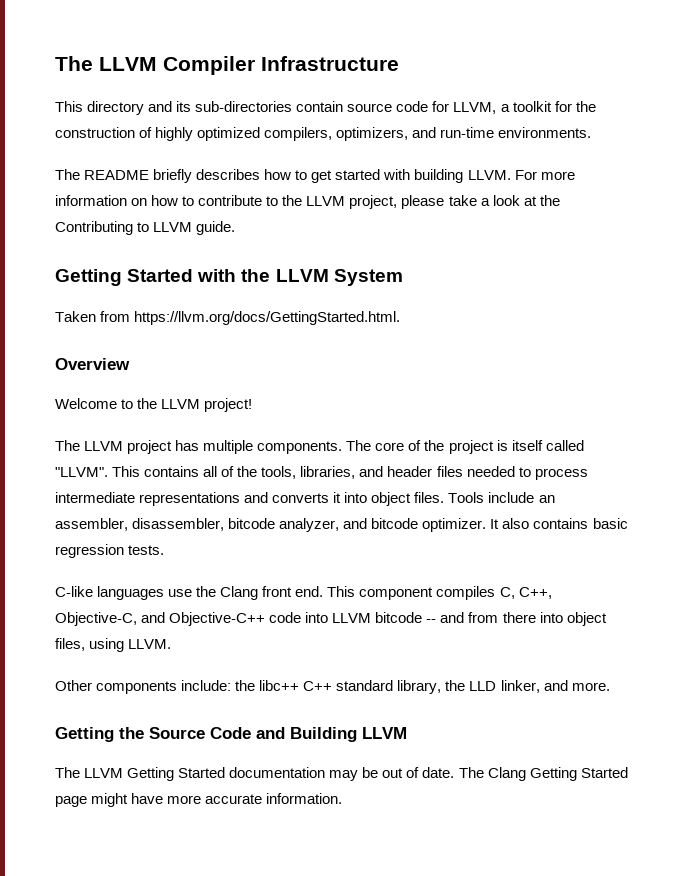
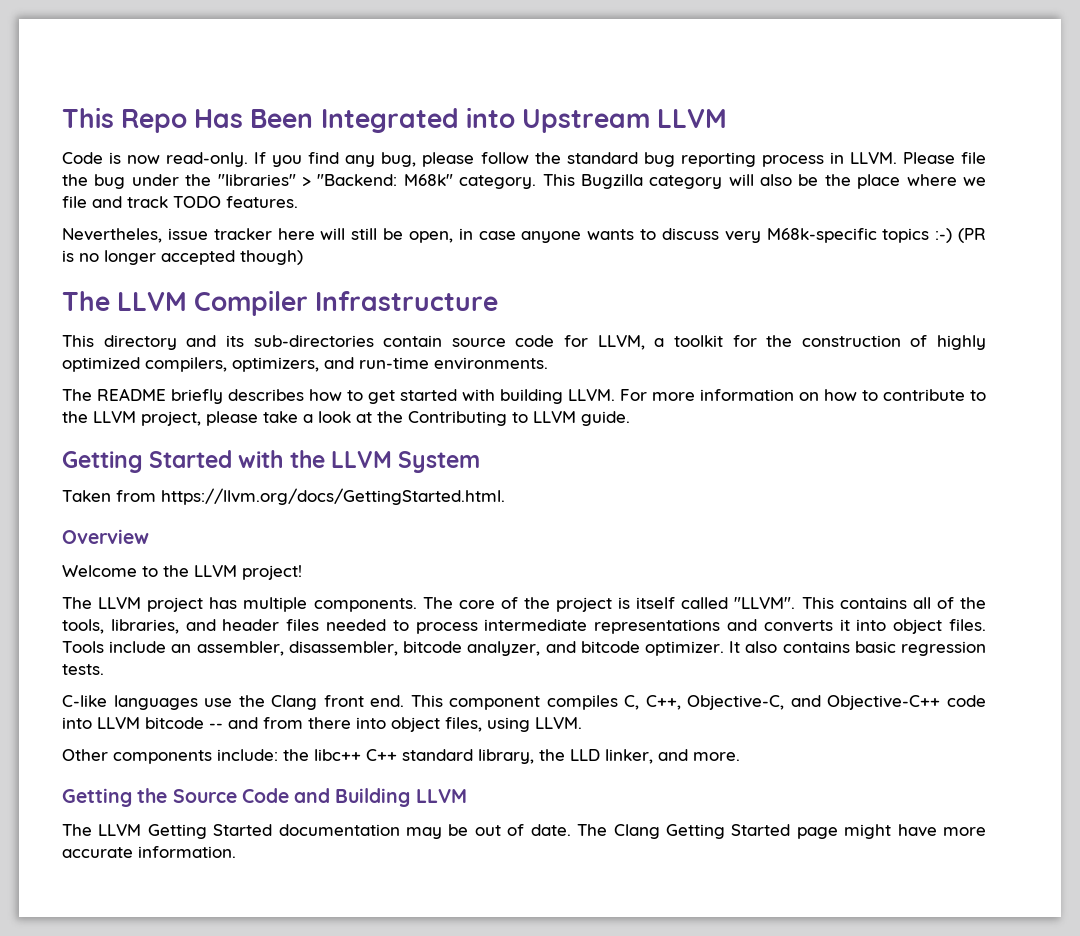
+ This Repo Has Been Integrated into Upstream LLVM
+ Code is now read-only. If you find any bug, please follow the standard bug reporting process in LLVM. Please file the bug under the "libraries" > "Backend: M68k" category. This Bugzilla category will also be the place where we file and track TODO features.
+ Nevertheles, issue tracker here will still be open, in case anyone wants to discuss very M68k-specific topics :-) (PR is no longer accepted though)

